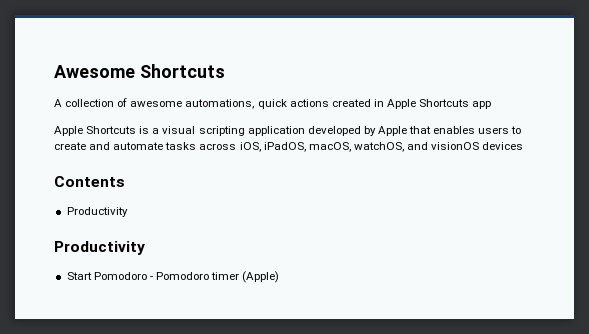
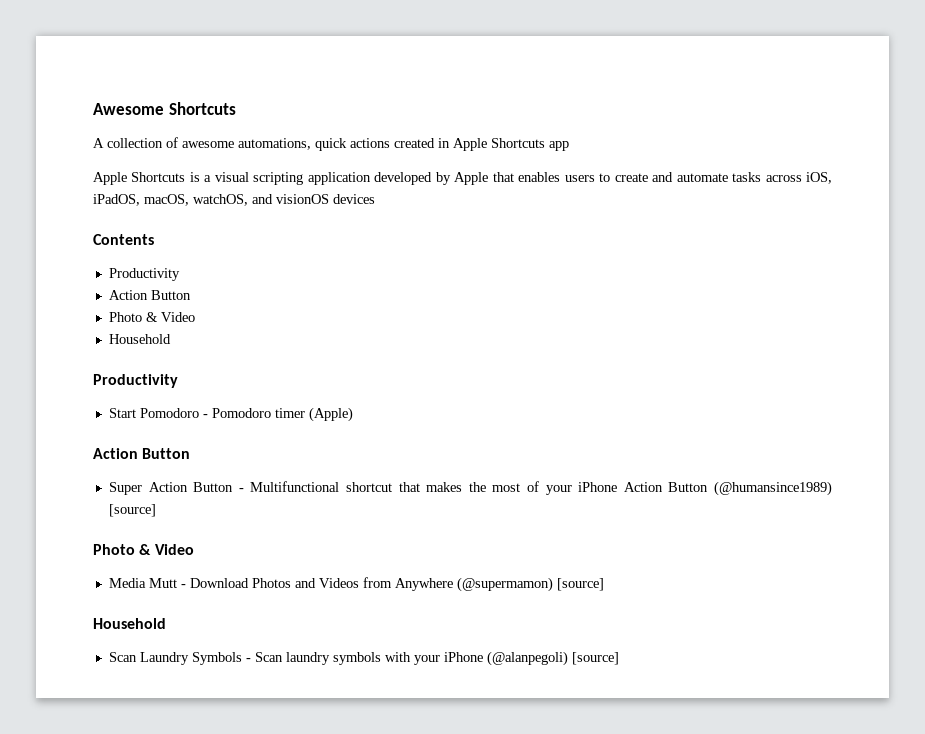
  Contents
  Productivity
+ Action Button
+ Photo & Video
+ Household
  Start Pomodoro - Pomodoro timer (Apple)
+ Action Button
+ Super Action Button - Multifunctional shortcut that makes the most of your iPhone Action Button (@humansince1989) [source]
+ Photo & Video
+ Media Mutt - Download Photos and Videos from Anywhere (@supermamon) [source]
+ Household
+ Scan Laundry Symbols - Scan laundry symbols with your iPhone (@alanpegoli) [source]

